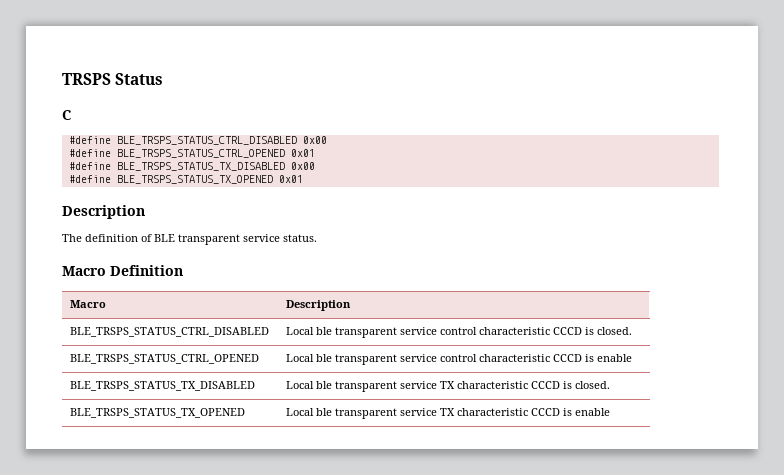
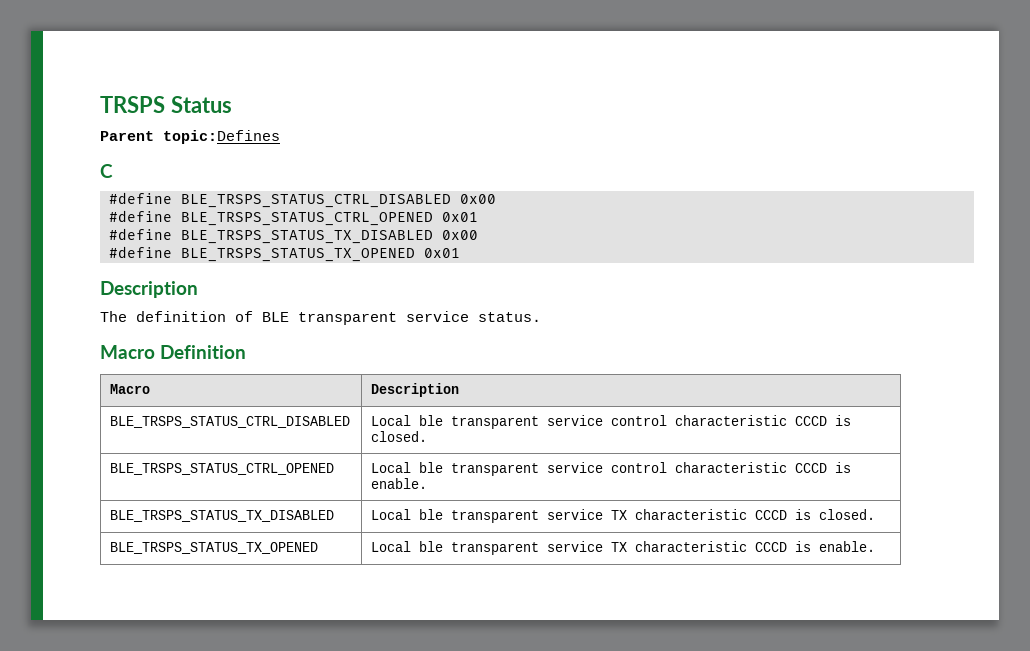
+ Parent topic:Defines
- BLE_TRSPS_STATUS_CTRL_OPENED | Local ble transparent service control characteristic CCCD is enable
+ BLE_TRSPS_STATUS_CTRL_OPENED | Local ble transparent service control characteristic CCCD is enable.
- BLE_TRSPS_STATUS_TX_OPENED | Local ble transparent service TX characteristic CCCD is enable
+ BLE_TRSPS_STATUS_TX_OPENED | Local ble transparent service TX characteristic CCCD is enable.

